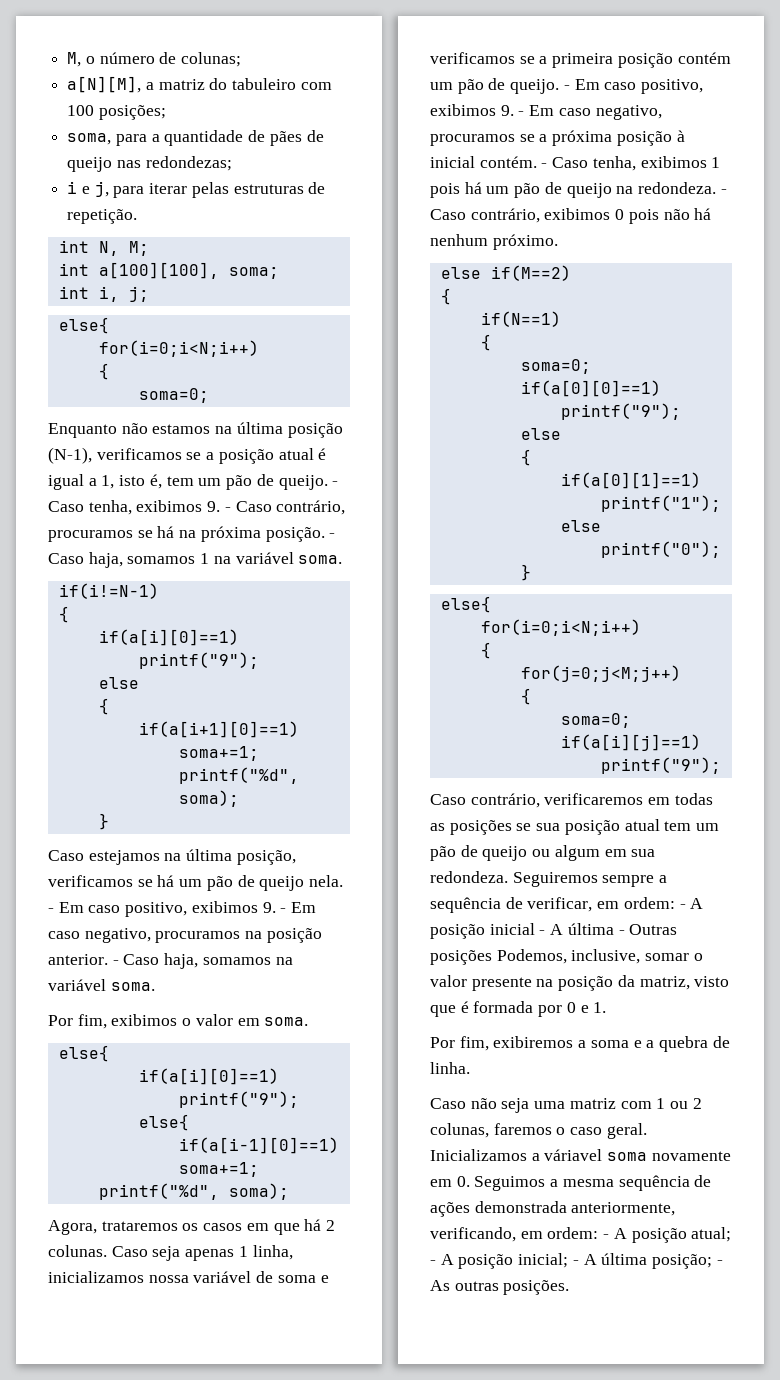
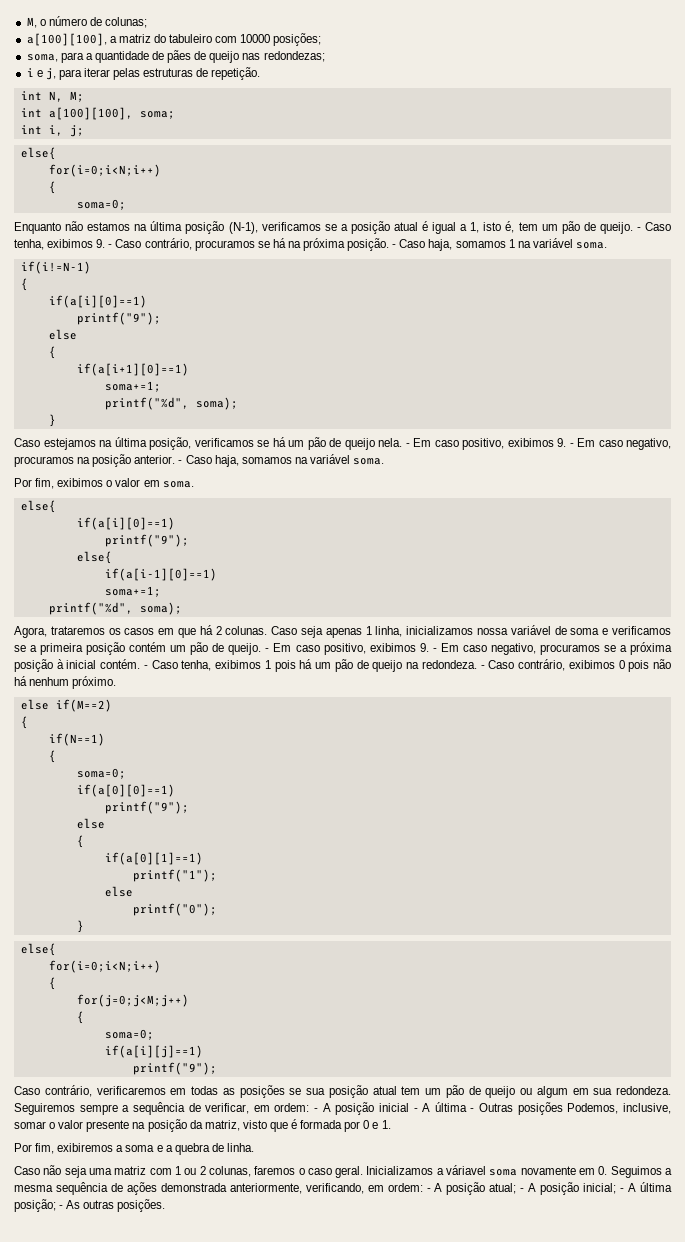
- a[N][M], a matriz do tabuleiro com 100 posições;
+ a[100][100], a matriz do tabuleiro com 10000 posições;

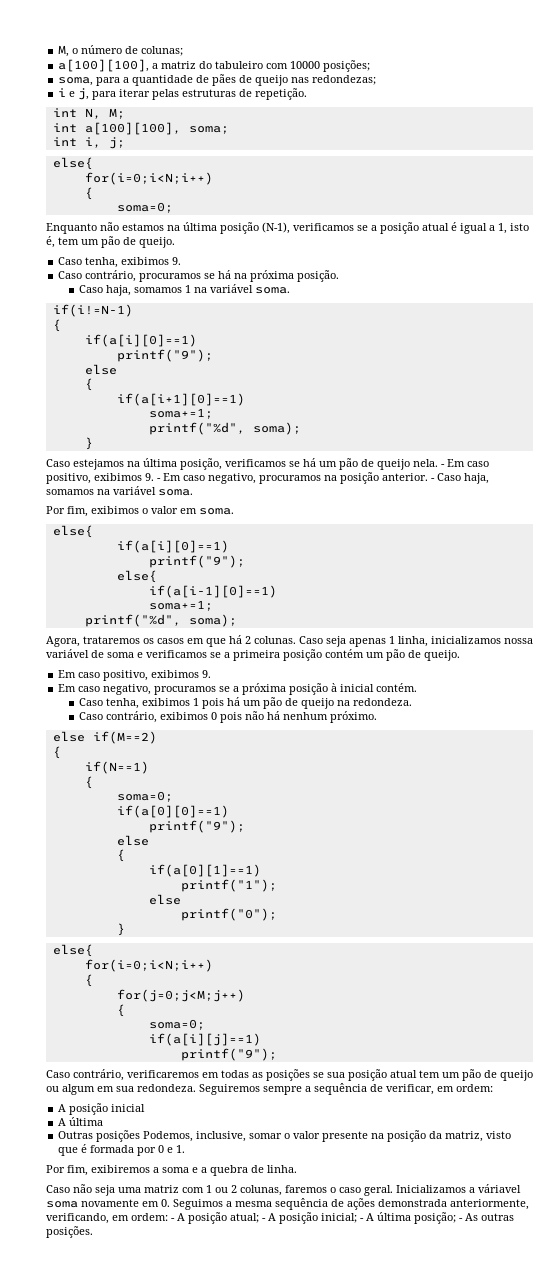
- Enquanto não estamos na última posição (N-1), verificamos se a posição atual é igual a 1, isto é, tem um pão de queijo. - Caso tenha, exibimos 9. - Caso contrário, procuramos se há na próxima posição. - Caso haja, somamos 1 na variável soma.
+ Enquanto não estamos na última posição (N-1), verificamos se a posição atual é igual a 1, isto é, tem um pão de queijo.
+ Caso tenha, exibimos 9.
+ Caso contrário, procuramos se há na próxima posição.
+ Caso haja, somamos 1 na variável soma.
- Caso seja apenas 1 linha, inicializamos nossa variável de soma e verificamos se a primeira posição contém um pão de queijo. - Em caso positivo, exibimos 9. - Em caso negativo, procuramos se a próxima posição à inicial contém. - Caso tenha, exibimos 1 pois há um pão de queijo na redondeza. - Caso contrário, exibimos 0 pois não há nenhum próximo.
+ Caso seja apenas 1 linha, inicializamos nossa variável de soma e verificamos se a primeira posição contém um pão de queijo.
+ Em caso positivo, exibimos 9.
+ Em caso negativo, procuramos se a próxima posição à inicial contém.
+ Caso tenha, exibimos 1 pois há um pão de queijo na redondeza.
+ Caso contrário, exibimos 0 pois não há nenhum próximo.
- Seguiremos sempre a sequência de verificar, em ordem: - A posição inicial - A última - Outras posições Podemos, inclusive, somar o valor presente na posição da matriz, visto que é formada por 0 e 1.
+ Seguiremos sempre a sequência de verificar, em ordem:
+ A posição inicial
+ A última
+ Outras posições Podemos, inclusive, somar o valor presente na posição da matriz, visto que é formada por 0 e 1.

